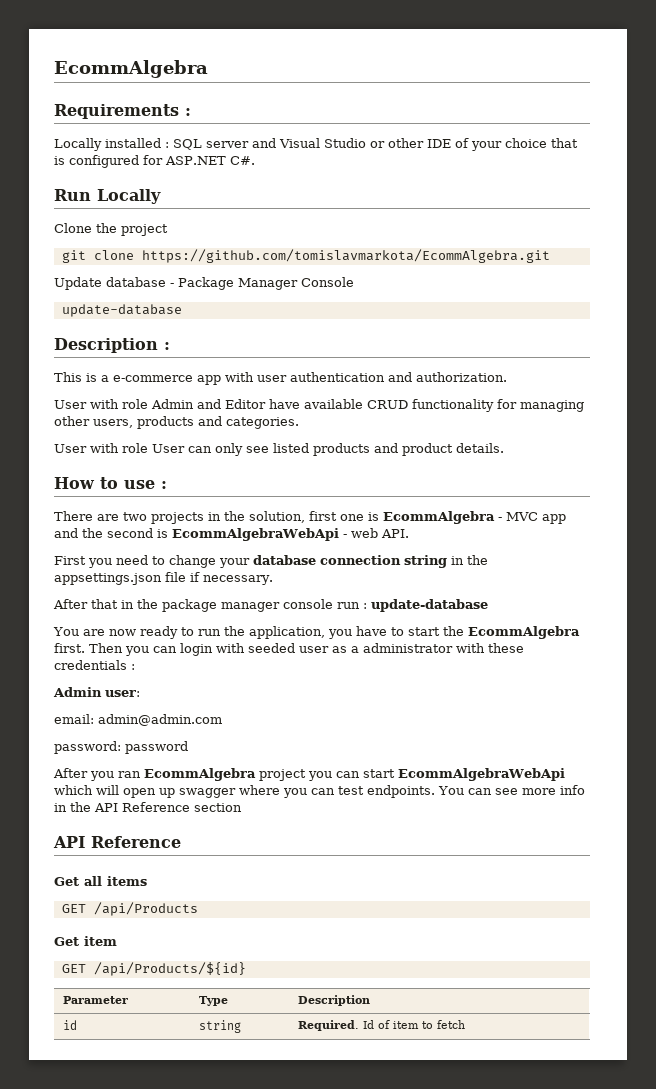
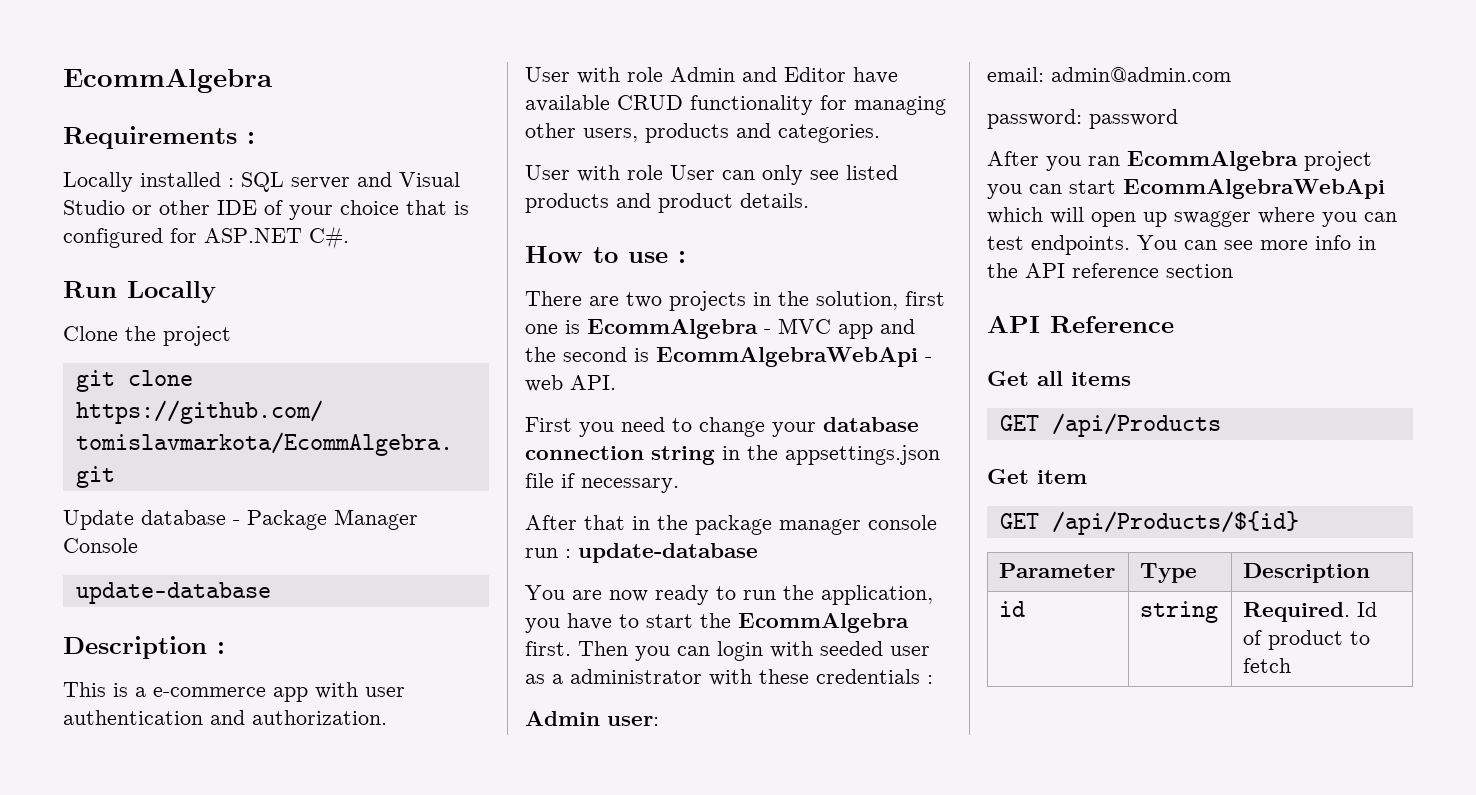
- You can see more info in the API Reference section
+ You can see more info in the API reference section
- id | string | Required. Id of item to fetch
+ id | string | Required. Id of product to fetch

